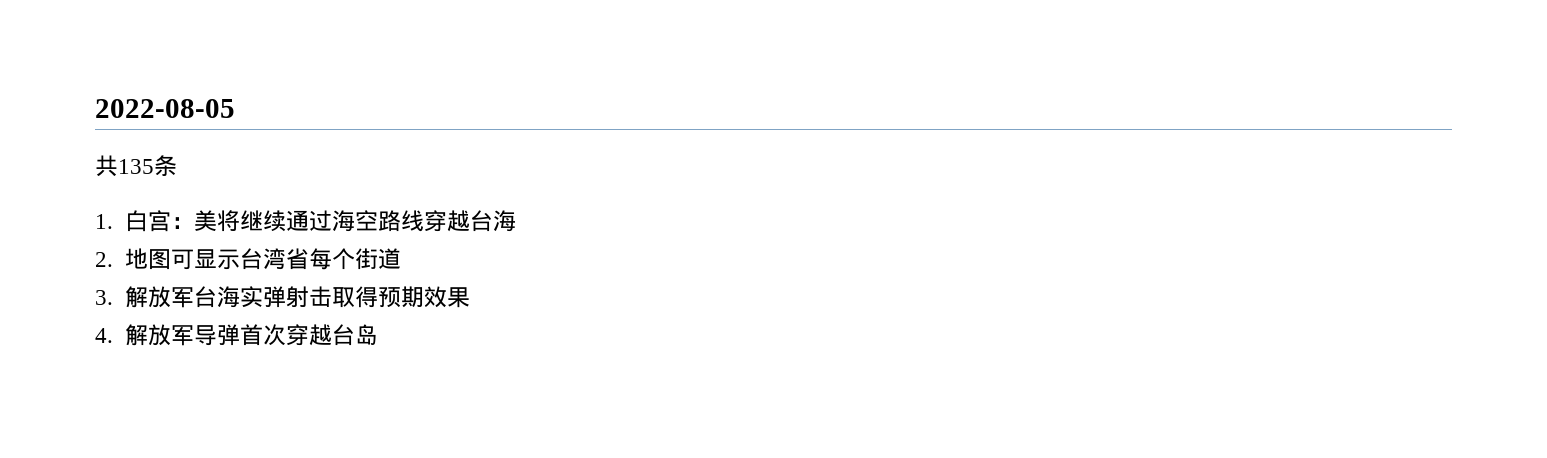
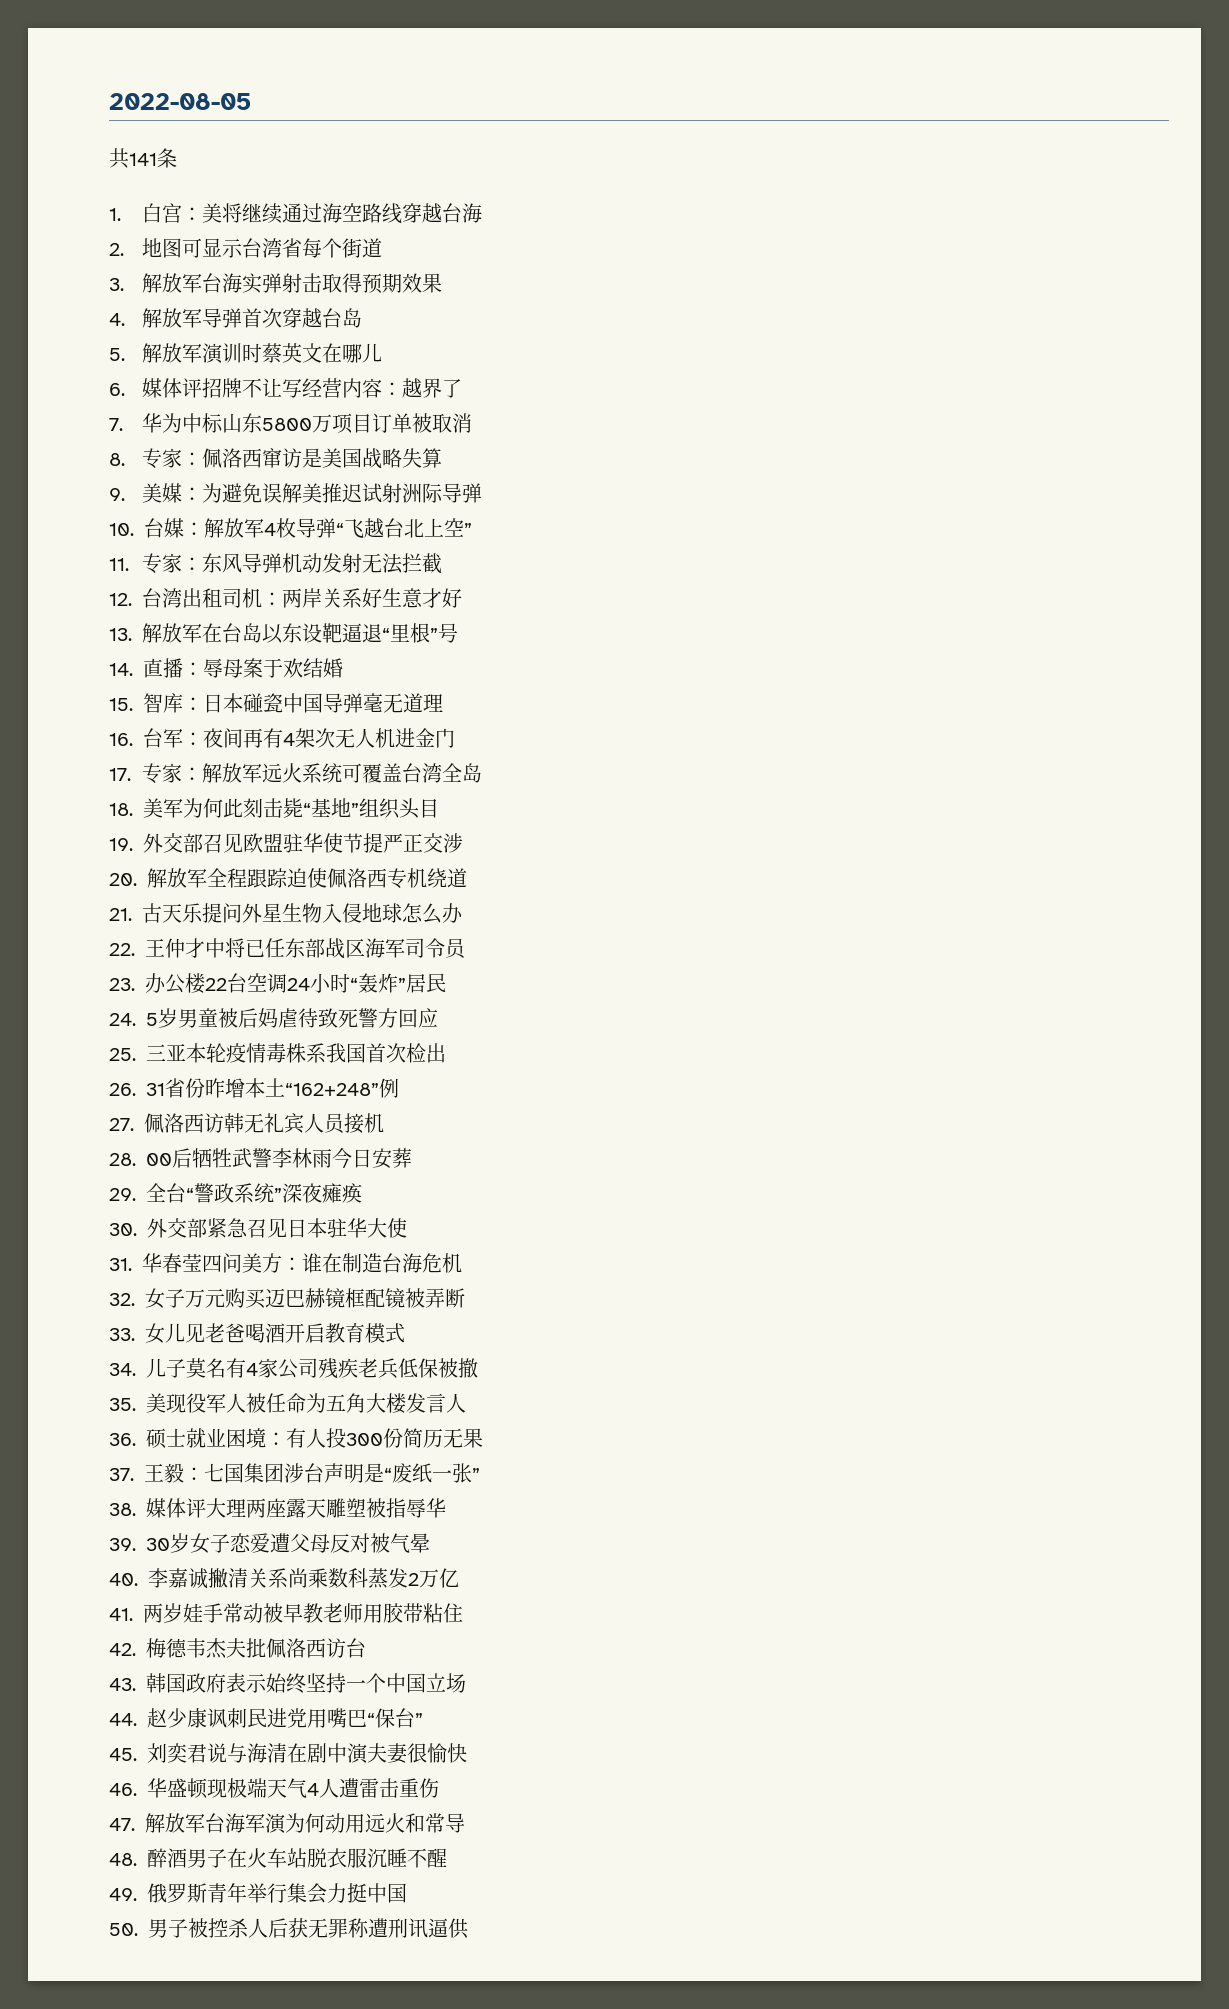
- 共135条
+ 共141条
+ 5.解放军演训时蔡英文在哪儿
+ 6.媒体评招牌不让写经营内容：越界了
+ 7.华为中标山东5800万项目订单被取消
+ 8.专家：佩洛西窜访是美国战略失算
+ 9.美媒：为避免误解美推迟试射洲际导弹
+ 10.台媒：解放军4枚导弹“飞越台北上空”
+ 11.专家：东风导弹机动发射无法拦截
+ 12.台湾出租司机：两岸关系好生意才好
+ 13.解放军在台岛以东设靶逼退“里根”号
+ 14.直播：辱母案于欢结婚
+ 15.智库：日本碰瓷中国导弹毫无道理
+ 16.台军：夜间再有4架次无人机进金门
+ 17.专家：解放军远火系统可覆盖台湾全岛
+ 18.美军为何此刻击毙“基地”组织头目
+ 19.外交部召见欧盟驻华使节提严正交涉
+ 20.解放军全程跟踪迫使佩洛西专机绕道
+ 21.古天乐提问外星生物入侵地球怎么办
+ 22.王仲才中将已任东部战区海军司令员
+ 23.办公楼22台空调24小时“轰炸”居民
+ 24. 5岁男童被后妈虐待致死警方回应
+ 25.三亚本轮疫情毒株系我国首次检出
+ 26. 31省份昨增本土“162+248”例
+ 27.佩洛西访韩无礼宾人员接机
+ 28. 00后牺牲武警李林雨今日安葬
+ 29.全台“警政系统”深夜瘫痪
+ 30.外交部紧急召见日本驻华大使
+ 31.华春莹四问美方：谁在制造台海危机
+ 32.女子万元购买迈巴赫镜框配镜被弄断
+ 33.女儿见老爸喝酒开启教育模式
+ 34.儿子莫名有4家公司残疾老兵低保被撤
+ 35.美现役军人被任命为五角大楼发言人
+ 36.硕士就业困境：有人投300份简历无果
+ 37.王毅：七国集团涉台声明是“废纸一张”
+ 38.媒体评大理两座露天雕塑被指辱华
+ 39. 30岁女子恋爱遭父母反对被气晕
+ 40.李嘉诚撇清关系尚乘数科蒸发2万亿
+ 41.两岁娃手常动被早教老师用胶带粘住
+ 42.梅德韦杰夫批佩洛西访台
+ 43.韩国政府表示始终坚持一个中国立场
+ 44.赵少康讽刺民进党用嘴巴“保台”
+ 45.刘奕君说与海清在剧中演夫妻很愉快
+ 46.华盛顿现极端天气4人遭雷击重伤
+ 47.解放军台海军演为何动用远火和常导
+ 48.醉酒男子在火车站脱衣服沉睡不醒
+ 49.俄罗斯青年举行集会力挺中国
+ 50.男子被控杀人后获无罪称遭刑讯逼供

